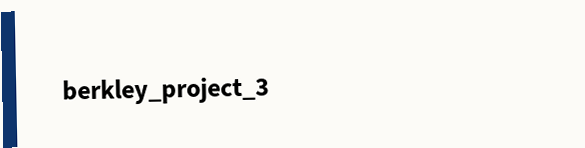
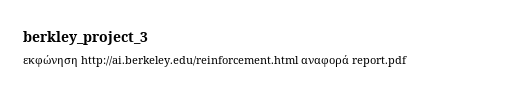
+ εκφώνηση http://ai.berkeley.edu/reinforcement.html αναφορά report.pdf

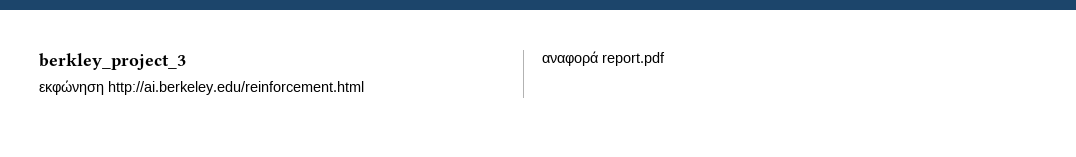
- εκφώνηση http://ai.berkeley.edu/reinforcement.html αναφορά report.pdf
+ εκφώνηση http://ai.berkeley.edu/reinforcement.html
+ αναφορά report.pdf

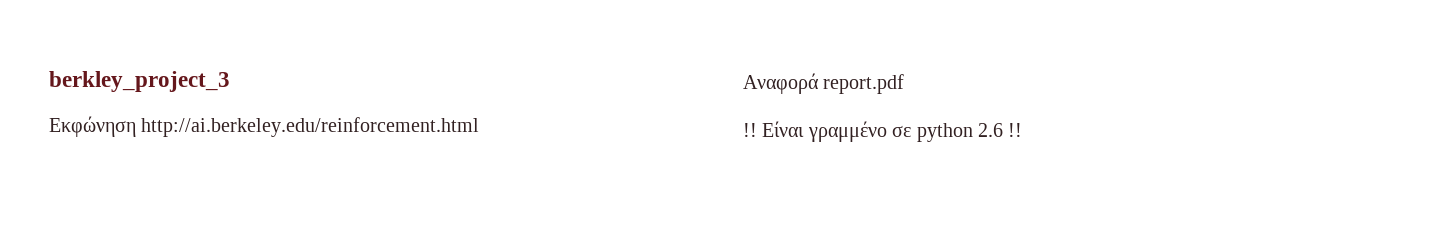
- εκφώνηση http://ai.berkeley.edu/reinforcement.html
+ Εκφώνηση http://ai.berkeley.edu/reinforcement.html
- αναφορά report.pdf
+ Αναφορά report.pdf
+ !! Είναι γραμμένο σε python 2.6 !!

